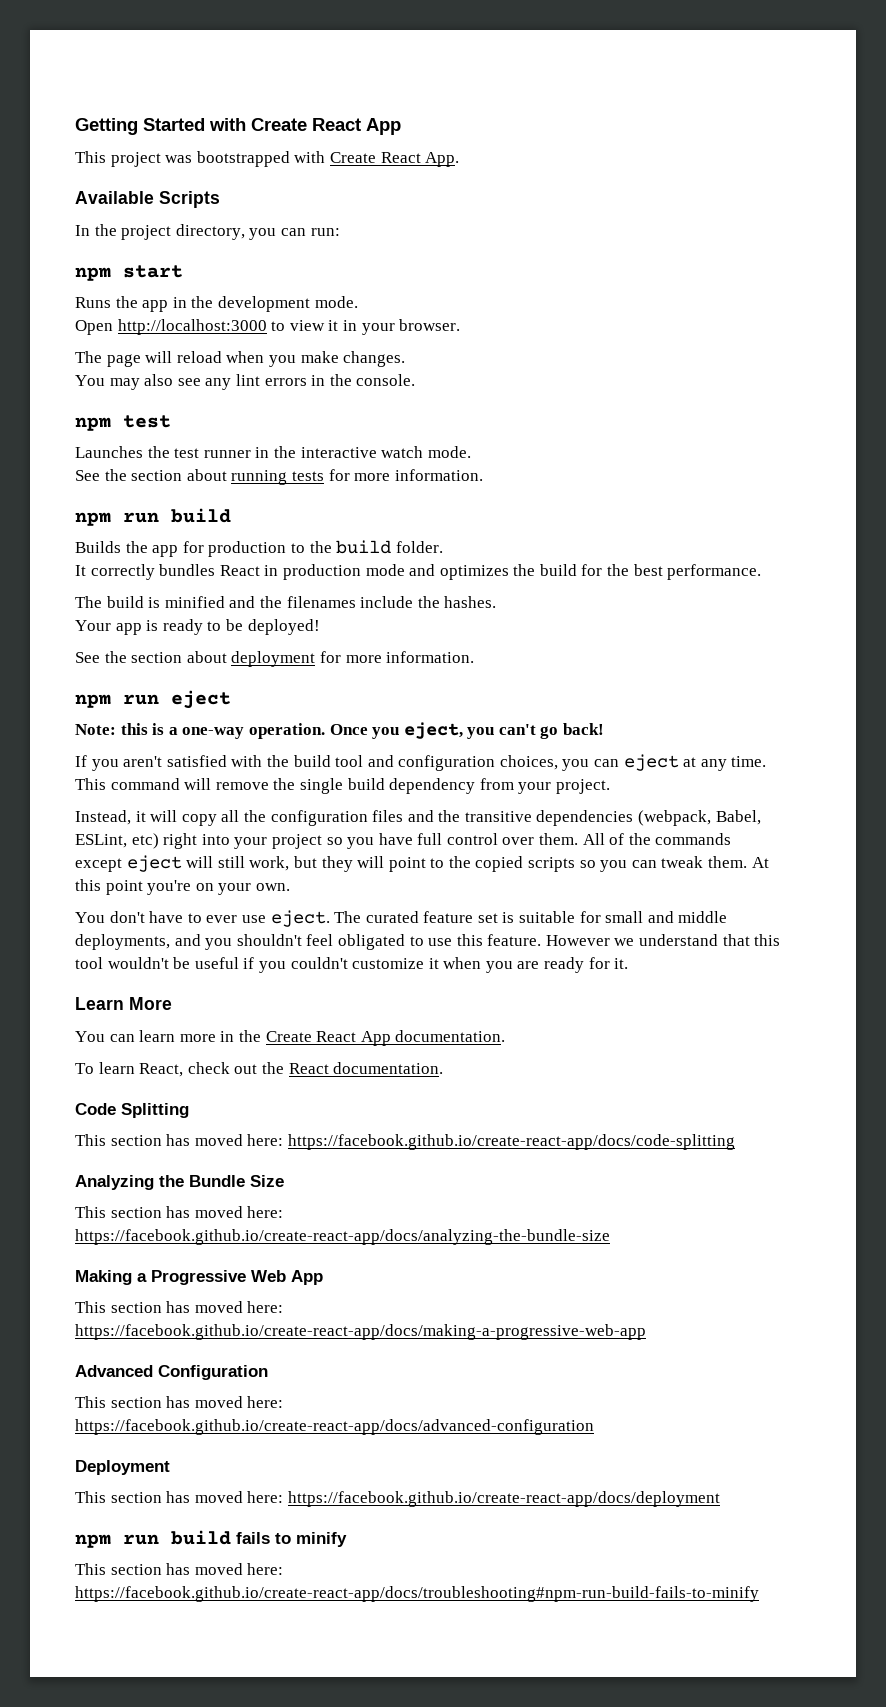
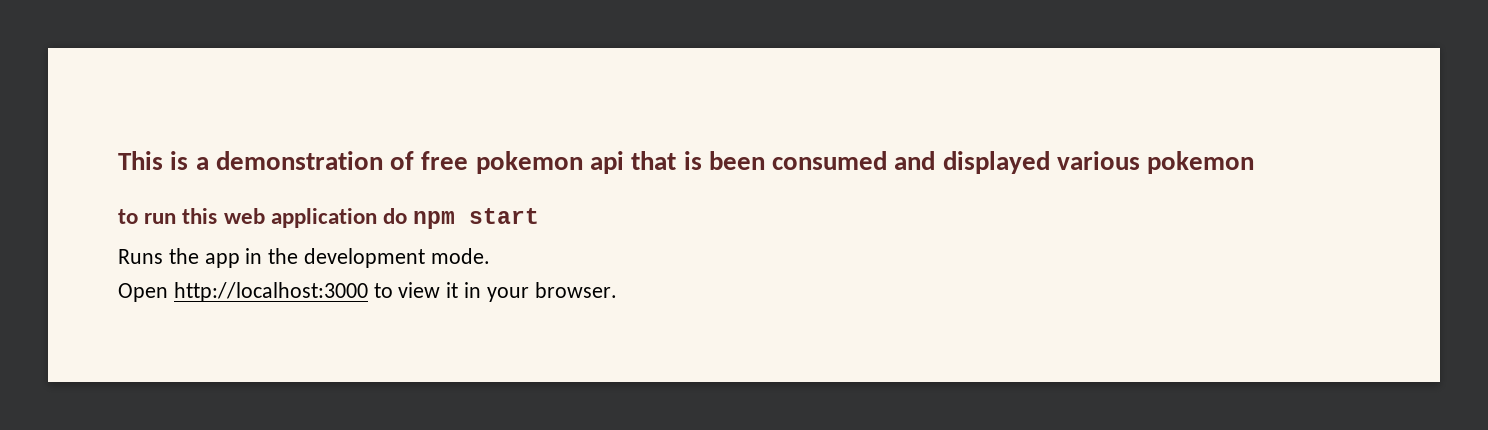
- Getting Started with Create React App
- This project was bootstrapped with Create React App.
- Available Scripts
- In the project directory, you can run:
- npm start
+ This is a demonstration of free pokemon api that is been consumed and displayed various pokemon
+ to run this web application do npm start
- The page will reload when you make changes.
- You may also see any lint errors in the console.
- npm test
- Launches the test runner in the interactive watch mode.
- See the section about running tests for more information.
- npm run build
- Builds the app for production to the build folder.
- It correctly bundles React in production mode and optimizes the build for the best performance.
- The build is minified and the filenames include the hashes.
- Your app is ready to be deployed!
- See the section about deployment for more information.
- npm run eject
- Note: this is a one-way operation. Once you eject, you can't go back!
- If you aren't satisfied with the build tool and configuration choices, you can eject at any time. This command will remove the single build dependency from your project.
- Instead, it will copy all the configuration files and the transitive dependencies (webpack, Babel, ESLint, etc) right into your project so you have full control over them. All of the commands except eject will still work, but they will point to the copied scripts so you can tweak them. At this point you're on your own.
- You don't have to ever use eject. The curated feature set is suitable for small and middle deployments, and you shouldn't feel obligated to use this feature. However we understand that this tool wouldn't be useful if you couldn't customize it when you are ready for it.
- Learn More
- You can learn more in the Create React App documentation.
- To learn React, check out the React documentation.
- Code Splitting
- This section has moved here: https://facebook.github.io/create-react-app/docs/code-splitting
- Analyzing the Bundle Size
- This section has moved here: https://facebook.github.io/create-react-app/docs/analyzing-the-bundle-size
- Making a Progressive Web App
- This section has moved here: https://facebook.github.io/create-react-app/docs/making-a-progressive-web-app
- Advanced Configuration
- This section has moved here: https://facebook.github.io/create-react-app/docs/advanced-configuration
- Deployment
- This section has moved here: https://facebook.github.io/create-react-app/docs/deployment
- npm run build fails to minify
- This section has moved here: https://facebook.github.io/create-react-app/docs/troubleshooting#npm-run-build-fails-to-minify

